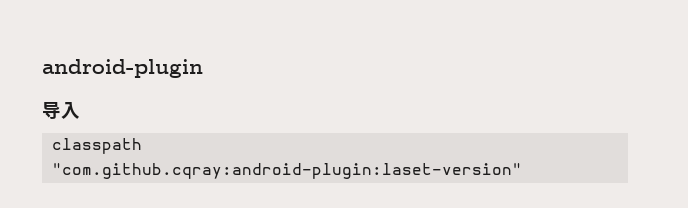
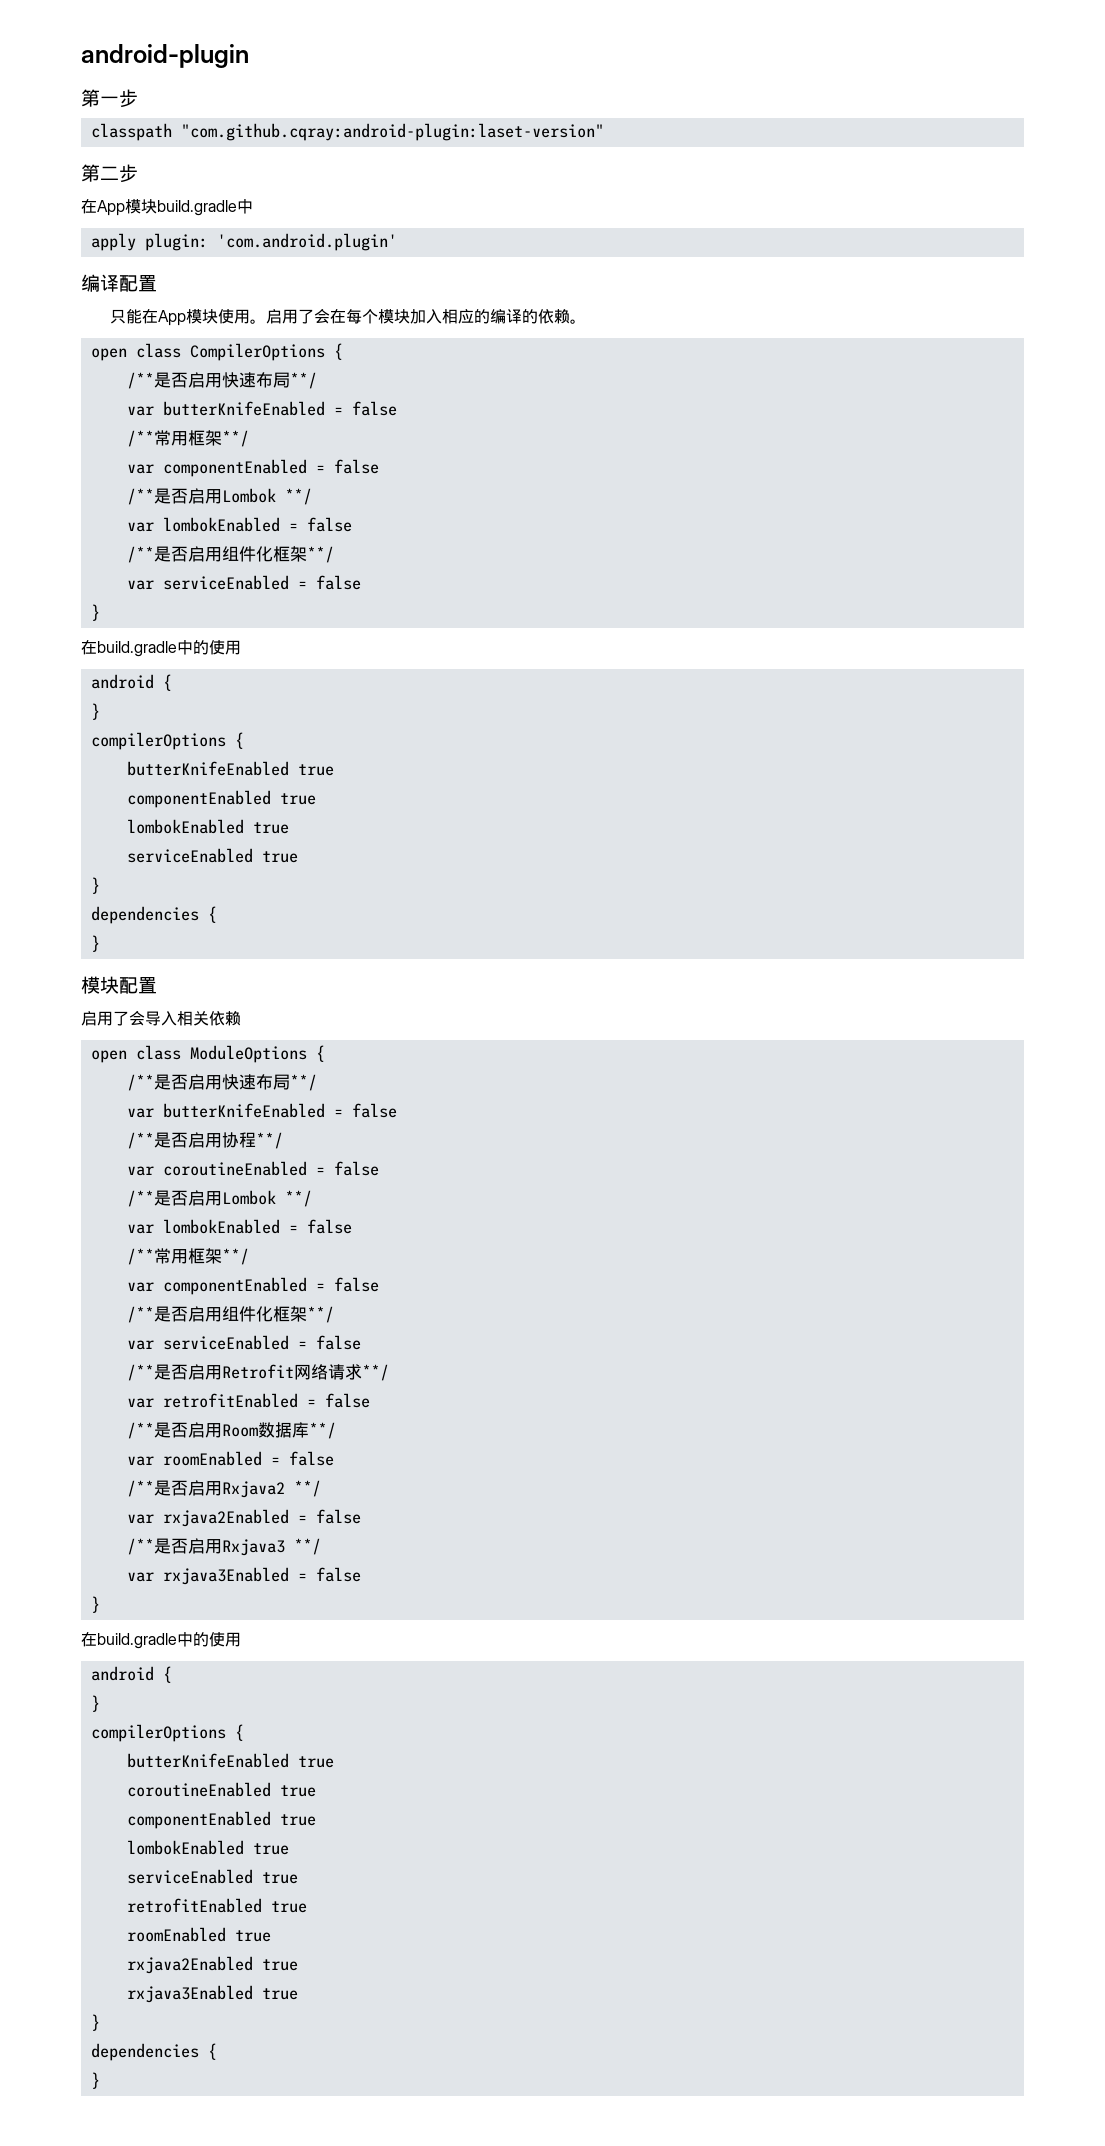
- 导入
+ 第一步
+ 第二步
+ 在App模块build.gradle中
+ apply plugin: 'com.android.plugin'
+ 编译配置
+ 只能在App模块使用。启用了会在每个模块加入相应的编译的依赖。
+ open class CompilerOptions {
+ /**是否启用快速布局**/
+ var butterKnifeEnabled = false
+ /**常用框架**/
+ var componentEnabled = false
+ /**是否启用Lombok **/
+ var lombokEnabled = false
+ /**是否启用组件化框架**/
+ var serviceEnabled = false
+ }
+ 在build.gradle中的使用
+ android {
+ }
+ compilerOptions {
+ butterKnifeEnabled true
+ componentEnabled true
+ lombokEnabled true
+ serviceEnabled true
+ }
+ dependencies {
+ }
+ 模块配置
+ 启用了会导入相关依赖
+ open class ModuleOptions {
+ /**是否启用快速布局**/
+ var butterKnifeEnabled = false
+ /**是否启用协程**/
+ var coroutineEnabled = false
+ /**是否启用Lombok **/
+ var lombokEnabled = false
+ /**常用框架**/
+ var componentEnabled = false
+ /**是否启用组件化框架**/
+ var serviceEnabled = false
+ /**是否启用Retrofit网络请求**/
+ var retrofitEnabled = false
+ /**是否启用Room数据库**/
+ var roomEnabled = false
+ /**是否启用Rxjava2 **/
+ var rxjava2Enabled = false
+ /**是否启用Rxjava3 **/
+ var rxjava3Enabled = false
+ }
+ 在build.gradle中的使用
+ android {
+ }
+ compilerOptions {
+ butterKnifeEnabled true
+ coroutineEnabled true
+ componentEnabled true
+ lombokEnabled true
+ serviceEnabled true
+ retrofitEnabled true
+ roomEnabled true
+ rxjava2Enabled true
+ rxjava3Enabled true
+ }
+ dependencies {
+ }

